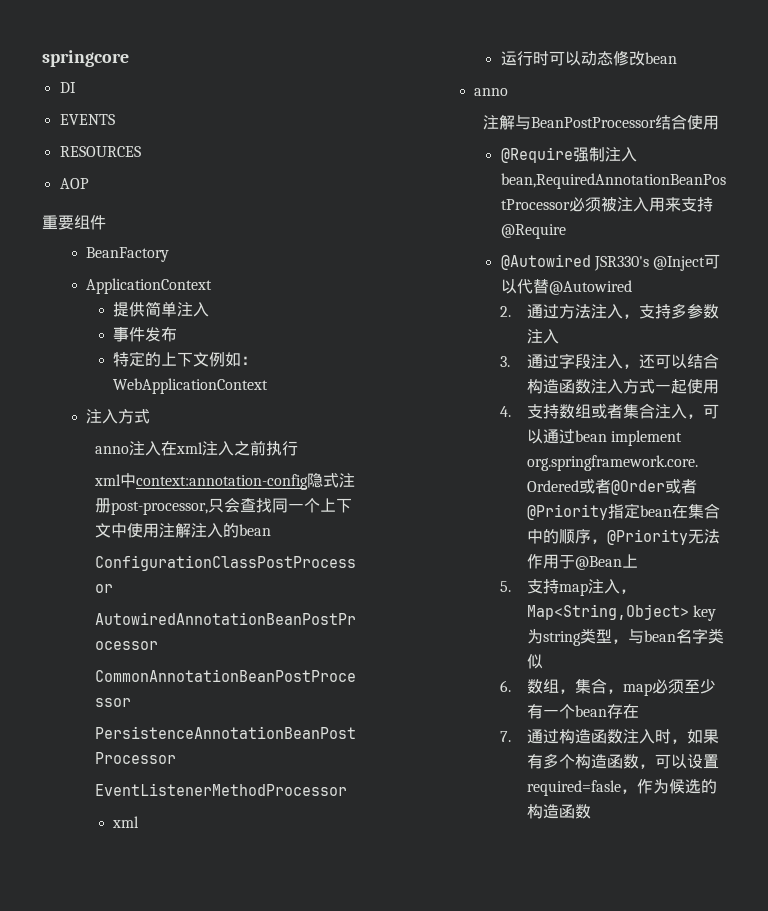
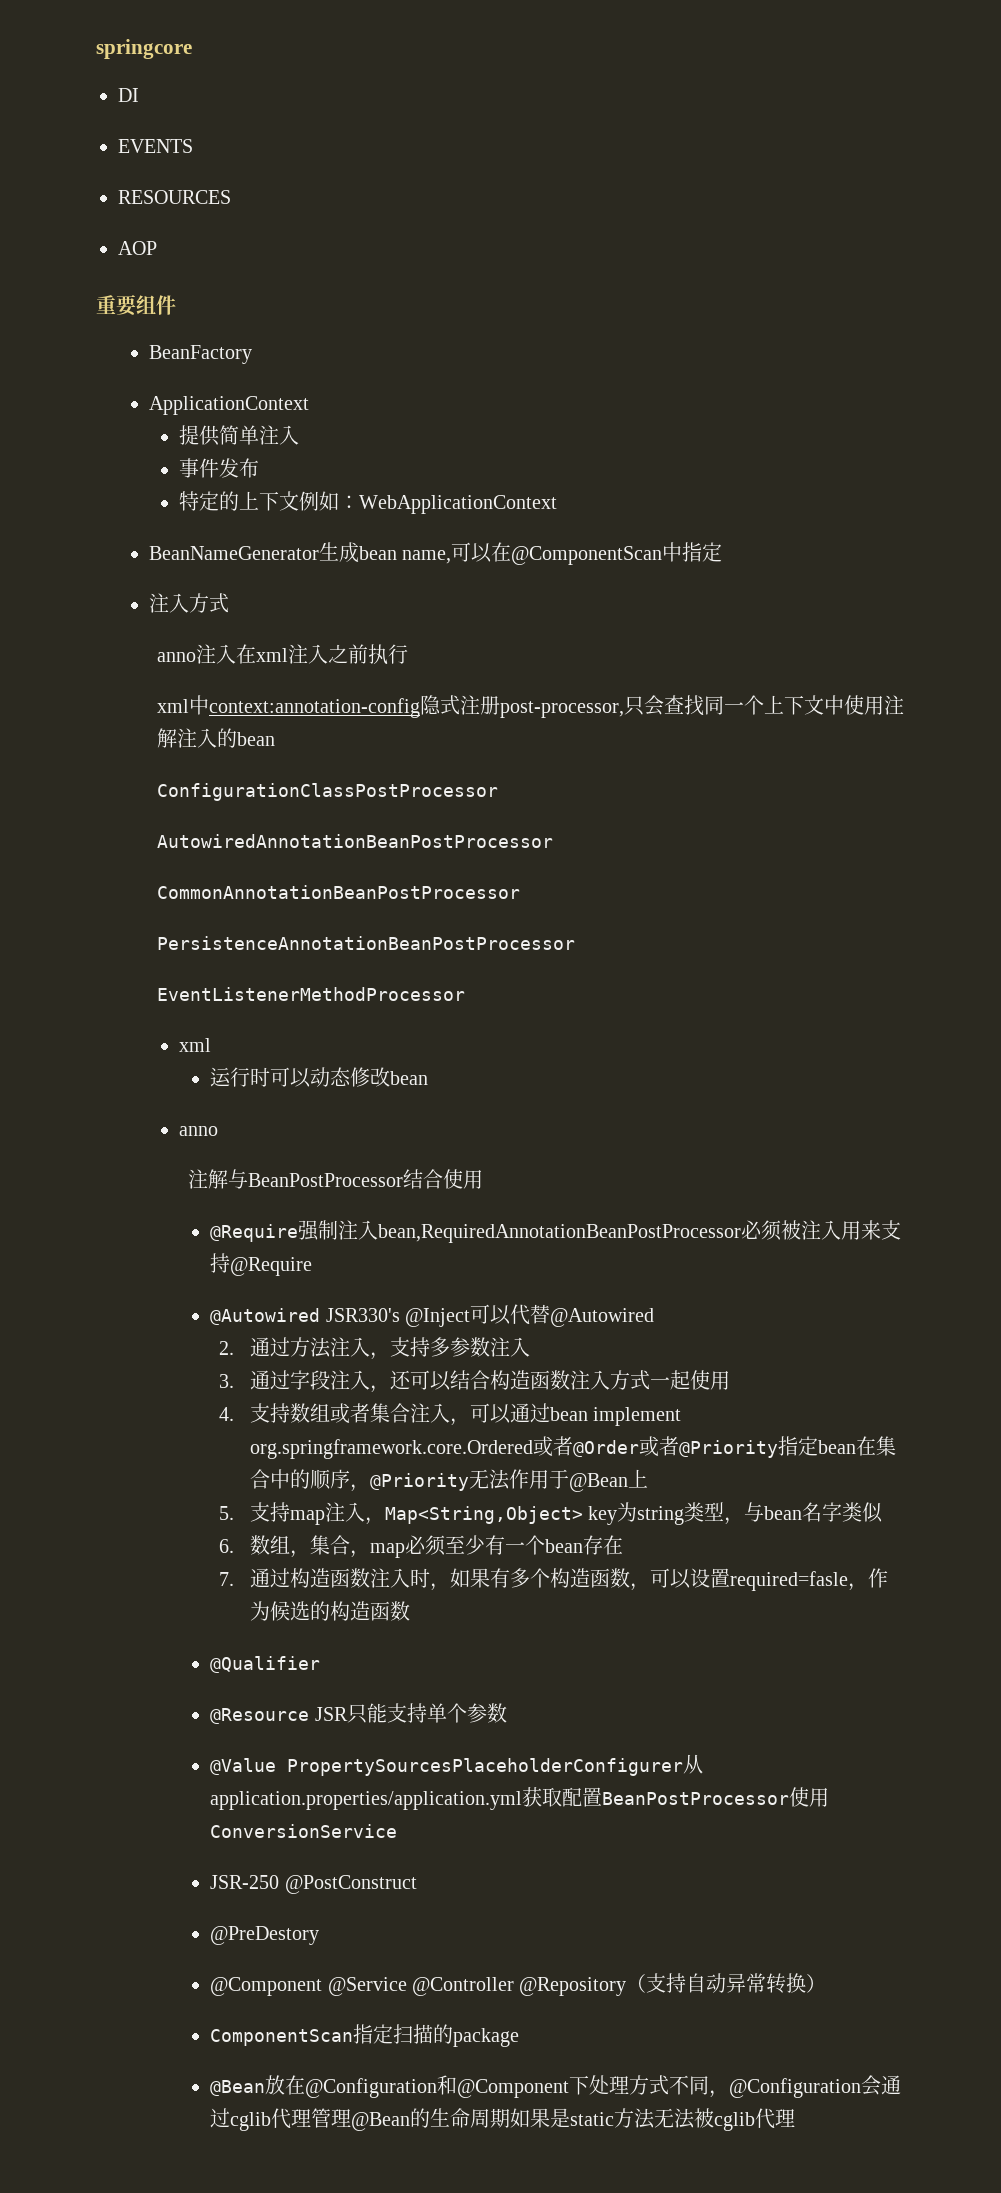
+ BeanNameGenerator生成bean name,可以在@ComponentScan中指定
+ @Qualifier
+ @Resource JSR只能支持单个参数
+ @Value PropertySourcesPlaceholderConfigurer从application.properties/application.yml获取配置BeanPostProcessor使用ConversionService
+ JSR-250 @PostConstruct
+ @PreDestory
+ @Component @Service @Controller @Repository（支持自动异常转换）
+ ComponentScan指定扫描的package
+ @Bean放在@Configuration和@Component下处理方式不同，@Configuration会通过cglib代理管理@Bean的生命周期如果是static方法无法被cglib代理

